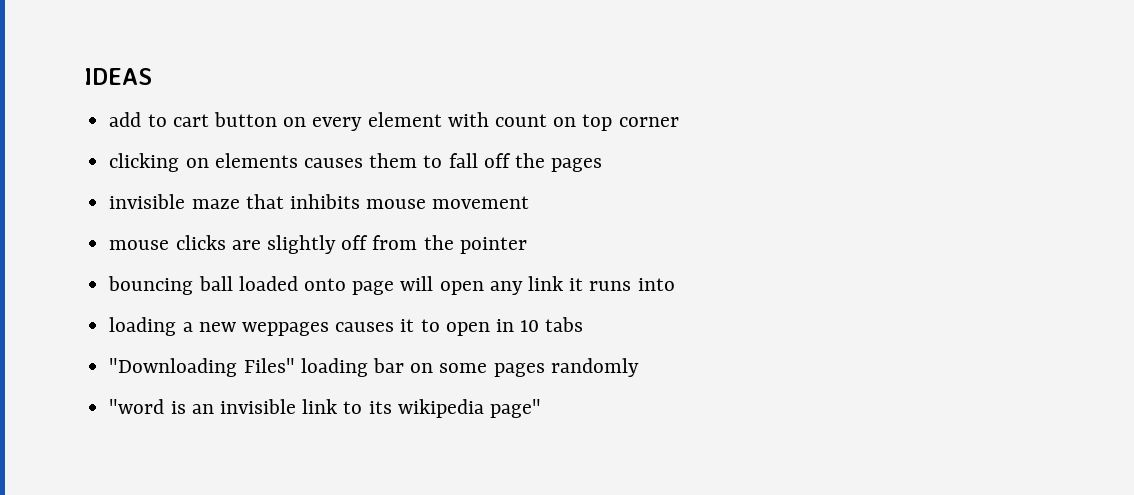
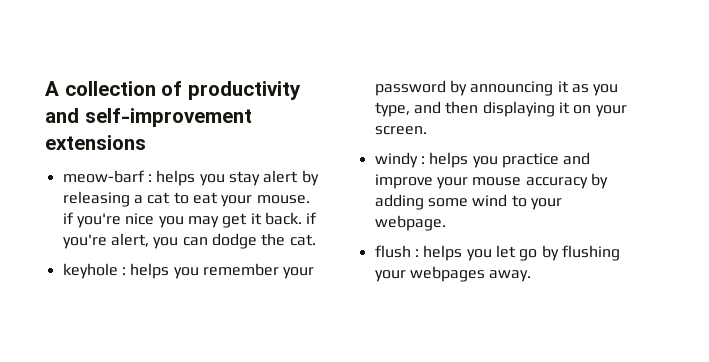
- IDEAS
- add to cart button on every element with count on top corner
- clicking on elements causes them to fall off the pages
- invisible maze that inhibits mouse movement
- mouse clicks are slightly off from the pointer
- bouncing ball loaded onto page will open any link it runs into
- loading a new weppages causes it to open in 10 tabs
- "Downloading Files" loading bar on some pages randomly
- "word is an invisible link to its wikipedia page"
+ A collection of productivity and self-improvement extensions
+ meow-barf : helps you stay alert by releasing a cat to eat your mouse. if you're nice you may get it back. if you're alert, you can dodge the cat.
+ keyhole : helps you remember your password by announcing it as you type, and then displaying it on your screen.
+ windy : helps you practice and improve your mouse accuracy by adding some wind to your webpage.
+ flush : helps you let go by flushing your webpages away.

